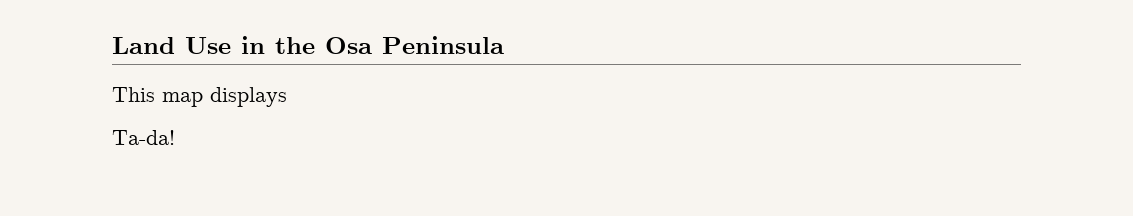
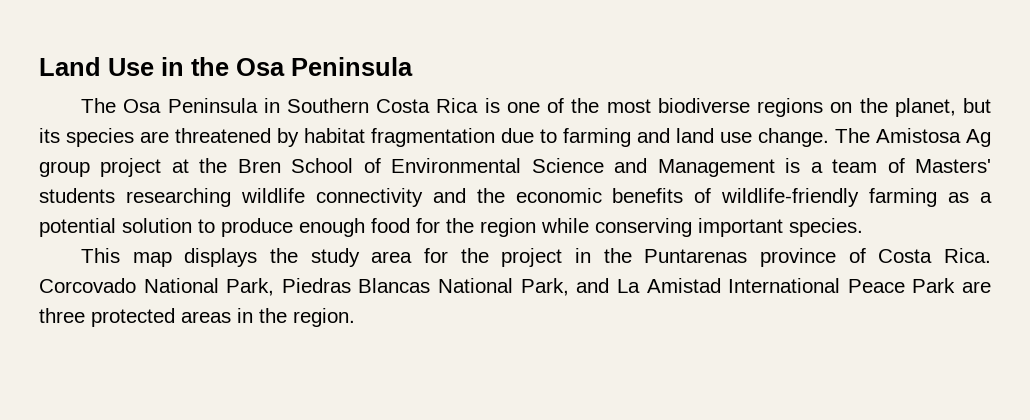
- This map displays
- Ta-da!
+ The Osa Peninsula in Southern Costa Rica is one of the most biodiverse regions on the planet, but its species are threatened by habitat fragmentation due to farming and land use change. The Amistosa Ag group project at the Bren School of Environmental Science and Management is a team of Masters' students researching wildlife connectivity and the economic benefits of wildlife-friendly farming as a potential solution to produce enough food for the region while conserving important species.
+ This map displays the study area for the project in the Puntarenas province of Costa Rica. Corcovado National Park, Piedras Blancas National Park, and La Amistad International Peace Park are three protected areas in the region.

